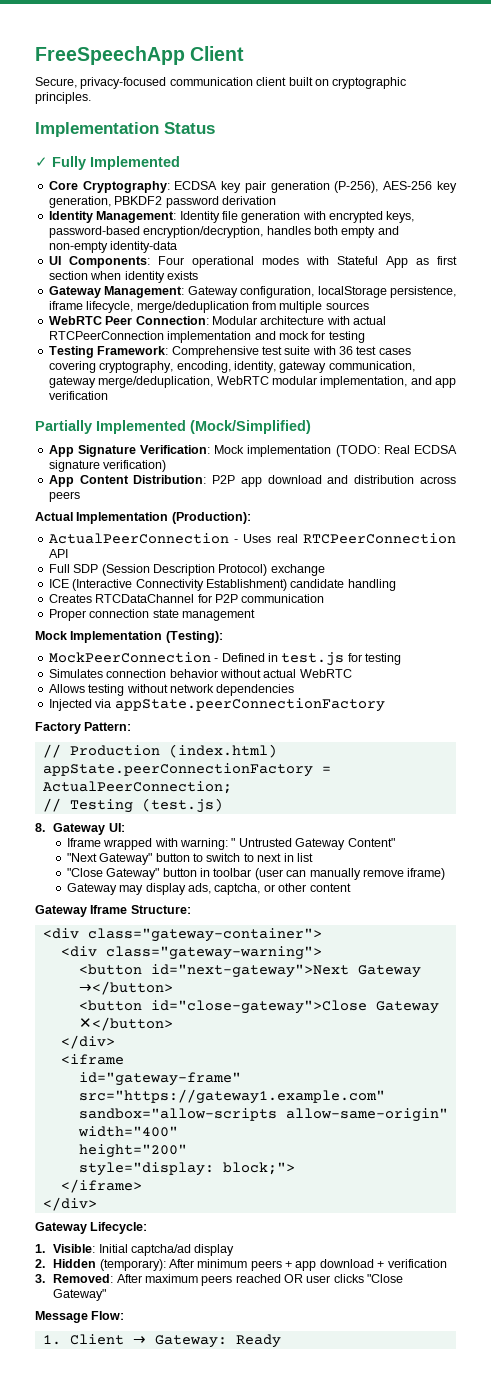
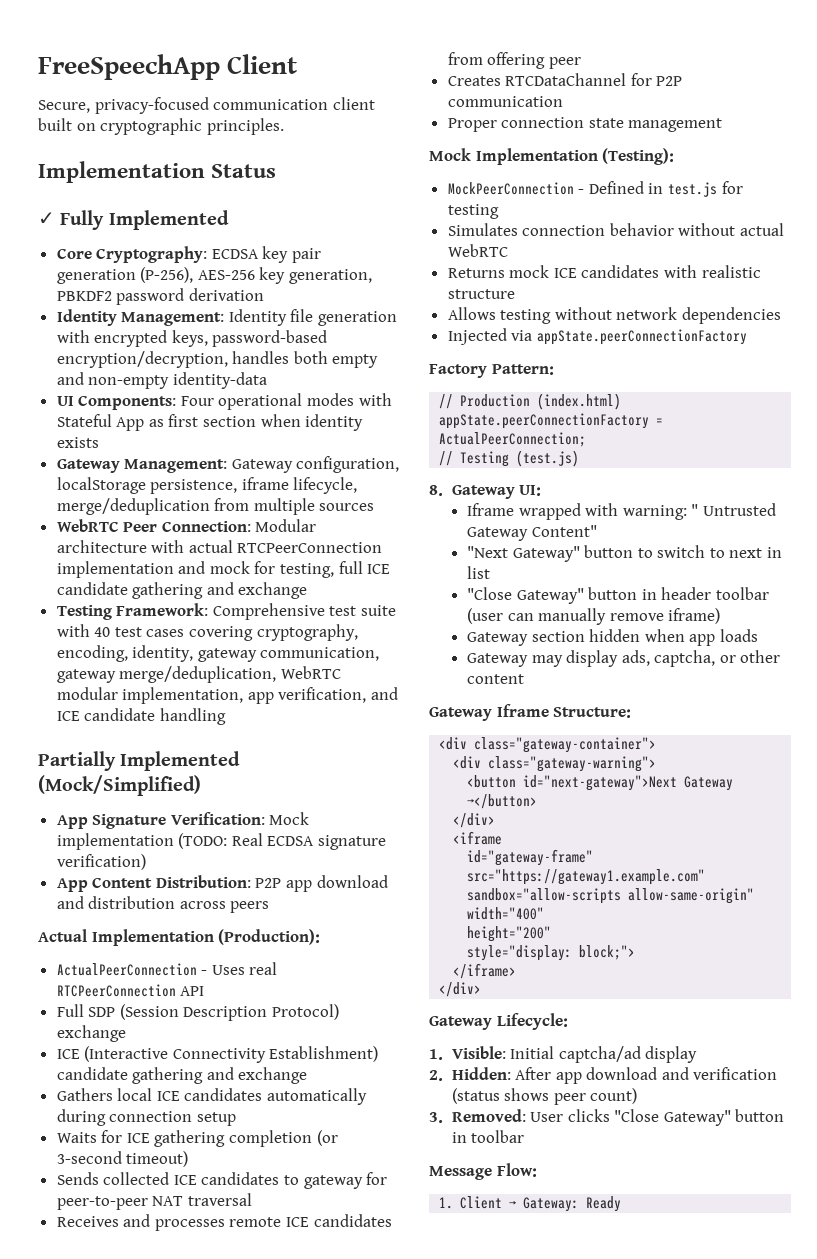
- WebRTC Peer Connection: Modular architecture with actual RTCPeerConnection implementation and mock for testing
+ WebRTC Peer Connection: Modular architecture with actual RTCPeerConnection implementation and mock for testing, full ICE candidate gathering and exchange
- Testing Framework: Comprehensive test suite with 36 test cases covering cryptography, encoding, identity, gateway communication, gateway merge/deduplication, WebRTC modular implementation, and app verification
+ Testing Framework: Comprehensive test suite with 40 test cases covering cryptography, encoding, identity, gateway communication, gateway merge/deduplication, WebRTC modular implementation, app verification, and ICE candidate handling
- ICE (Interactive Connectivity Establishment) candidate handling
+ ICE (Interactive Connectivity Establishment) candidate gathering and exchange
+ Gathers local ICE candidates automatically during connection setup
+ Waits for ICE gathering completion (or 3-second timeout)
+ Sends collected ICE candidates to gateway for peer-to-peer NAT traversal
+ Receives and processes remote ICE candidates from offering peer
+ Returns mock ICE candidates with realistic structure
- "Close Gateway" button in toolbar (user can manually remove iframe)
+ "Close Gateway" button in header toolbar (user can manually remove iframe)
+ Gateway section hidden when app loads
- <button id="close-gateway">Close Gateway ✕</button>
- 2. Hidden (temporary): After minimum peers + app download + verification
- 3. Removed: After maximum peers reached OR user clicks "Close Gateway"
+ 2. Hidden: After app download and verification (status shows peer count)
+ 3. Removed: User clicks "Close Gateway" button in toolbar

